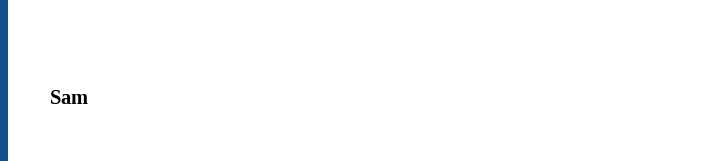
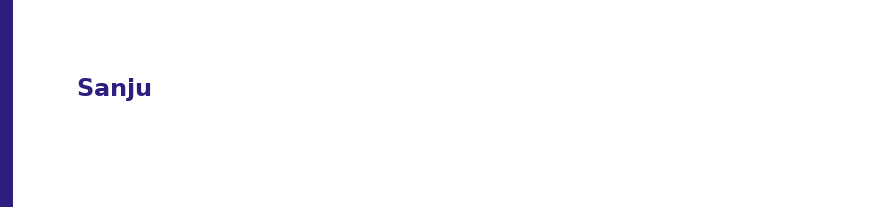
- Sam
+ Sanju

